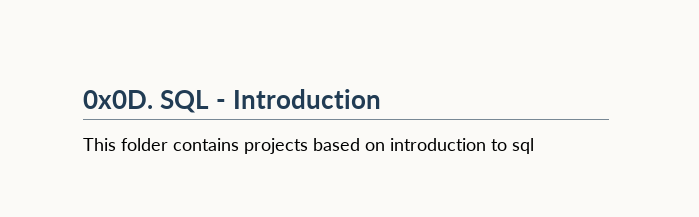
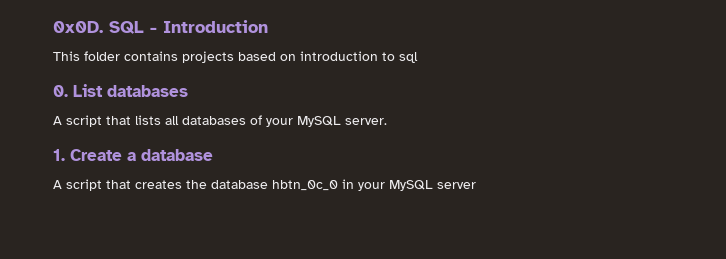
+ 0. List databases
+ A script that lists all databases of your MySQL server.
+ 1. Create a database
+ A script that creates the database hbtn_0c_0 in your MySQL server

